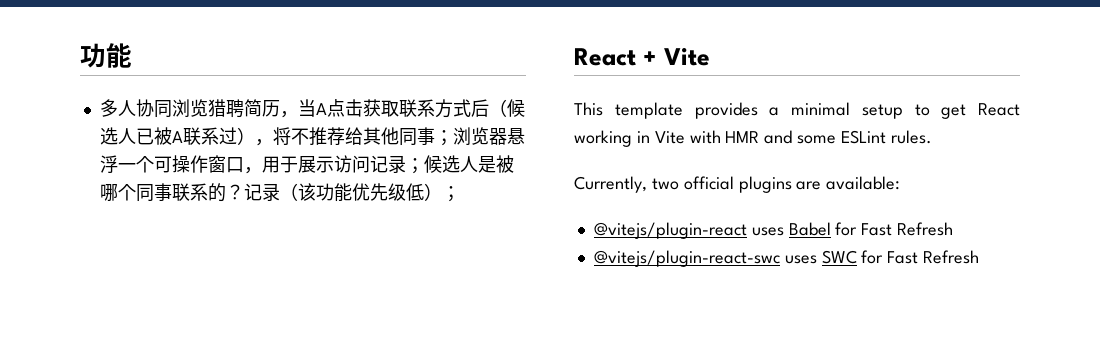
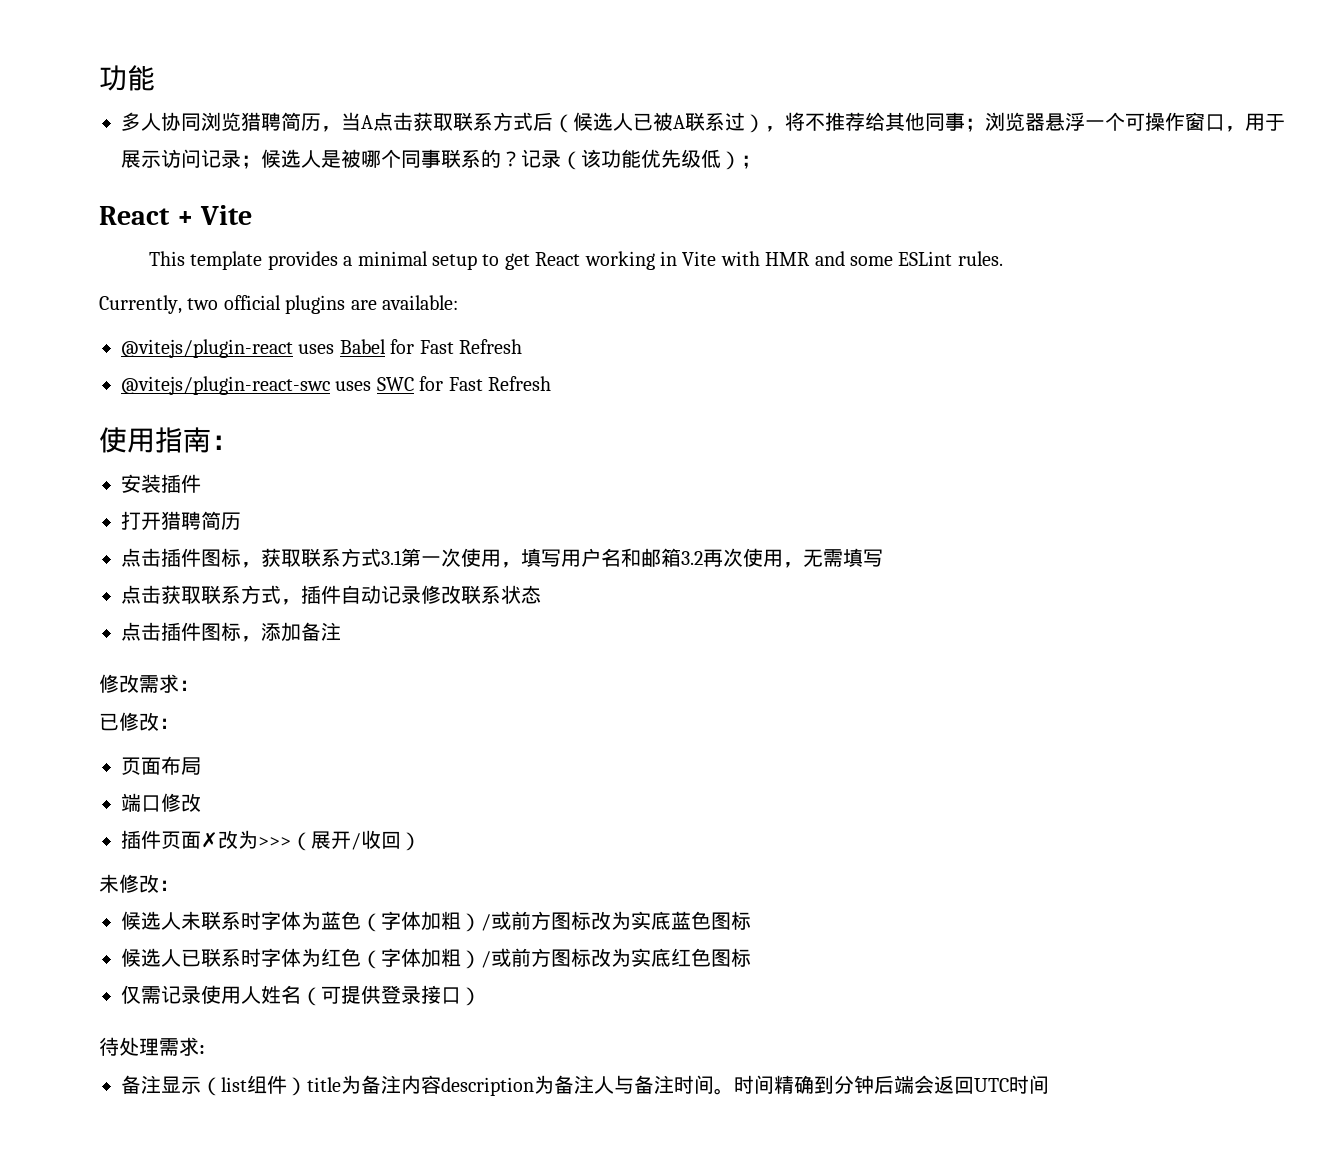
+ 使用指南：
+ 安装插件
+ 打开猎聘简历
+ 点击插件图标，获取联系方式3.1第一次使用，填写用户名和邮箱3.2再次使用，无需填写
+ 点击获取联系方式，插件自动记录修改联系状态
+ 点击插件图标，添加备注
+ 修改需求：
+ 已修改：
+ 页面布局
+ 端口修改
+ 插件页面✗改为>>>（展开/收回）
+ 未修改：
+ 候选人未联系时字体为蓝色（字体加粗）/或前方图标改为实底蓝色图标
+ 候选人已联系时字体为红色（字体加粗）/或前方图标改为实底红色图标
+ 仅需记录使用人姓名（可提供登录接口）
+ 待处理需求:
+ 备注显示（list组件）title为备注内容description为备注人与备注时间。时间精确到分钟后端会返回UTC时间

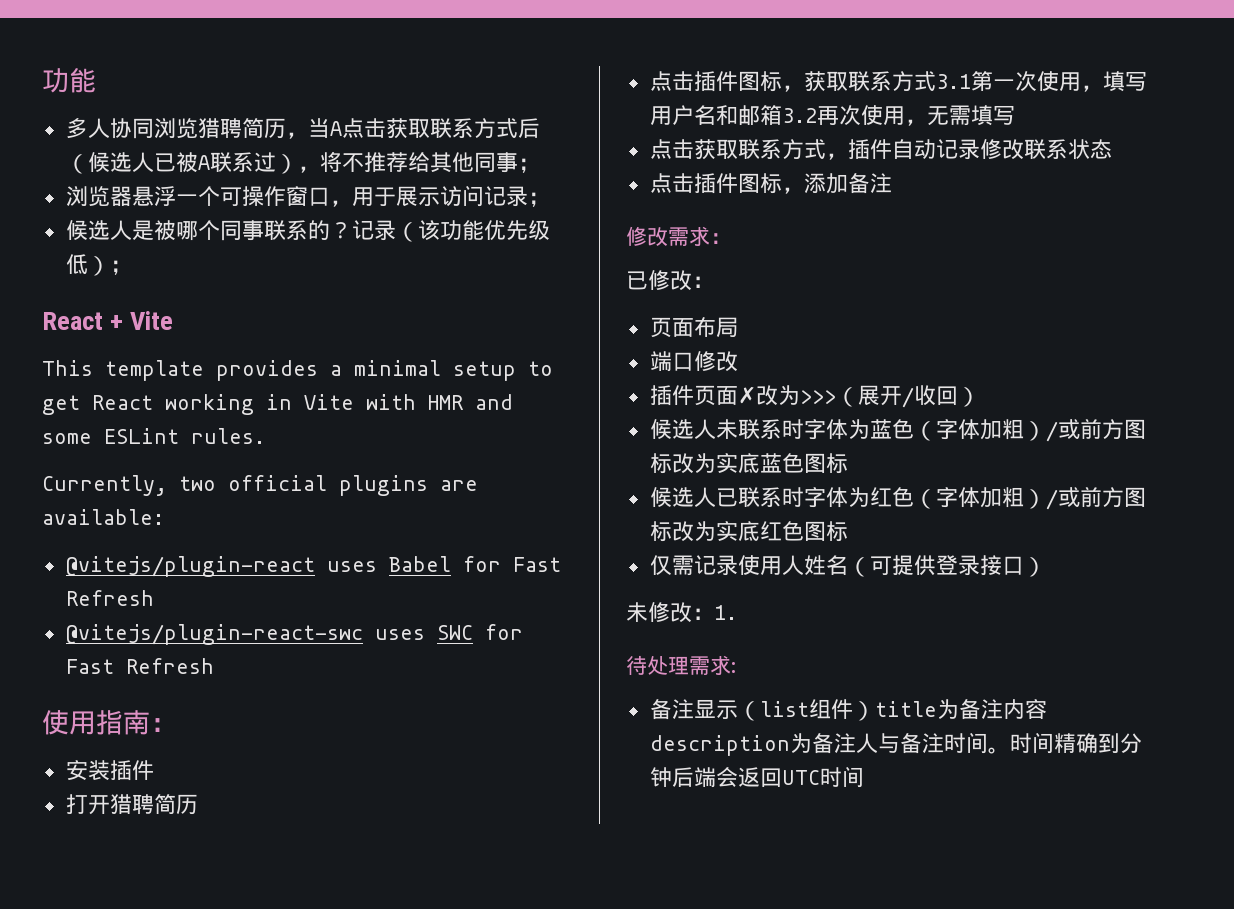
- 多人协同浏览猎聘简历，当A点击获取联系方式后（候选人已被A联系过），将不推荐给其他同事；浏览器悬浮一个可操作窗口，用于展示访问记录；候选人是被哪个同事联系的？
+ 多人协同浏览猎聘简历，当A点击获取联系方式后（候选人已被A联系过），将不推荐给其他同事；
+ 浏览器悬浮一个可操作窗口，用于展示访问记录；
+ 候选人是被哪个同事联系的？
- 未修改：
+ 未修改：1.

